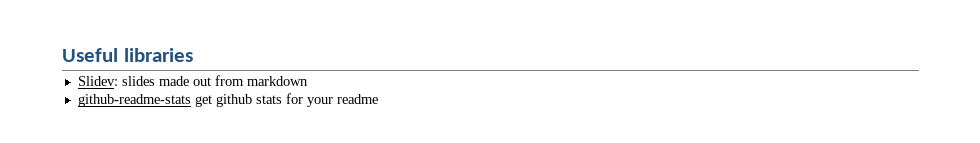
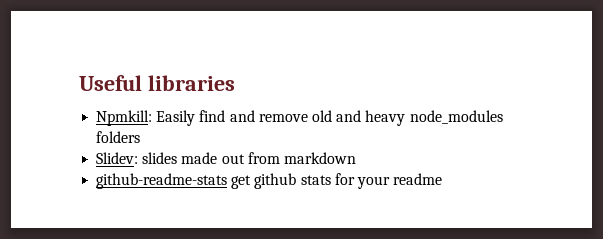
+ Npmkill: Easily find and remove old and heavy node_modules folders

